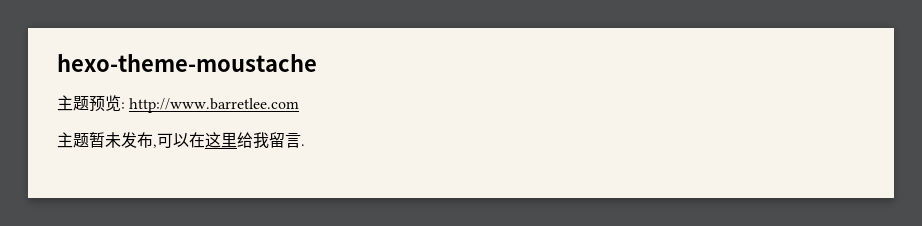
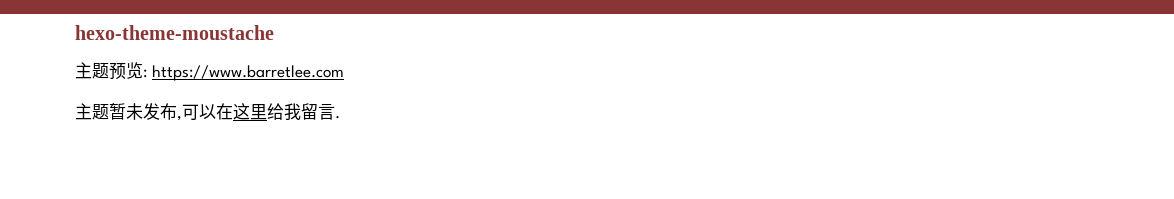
- 主题预览: http://www.barretlee.com
+ 主题预览: https://www.barretlee.com

